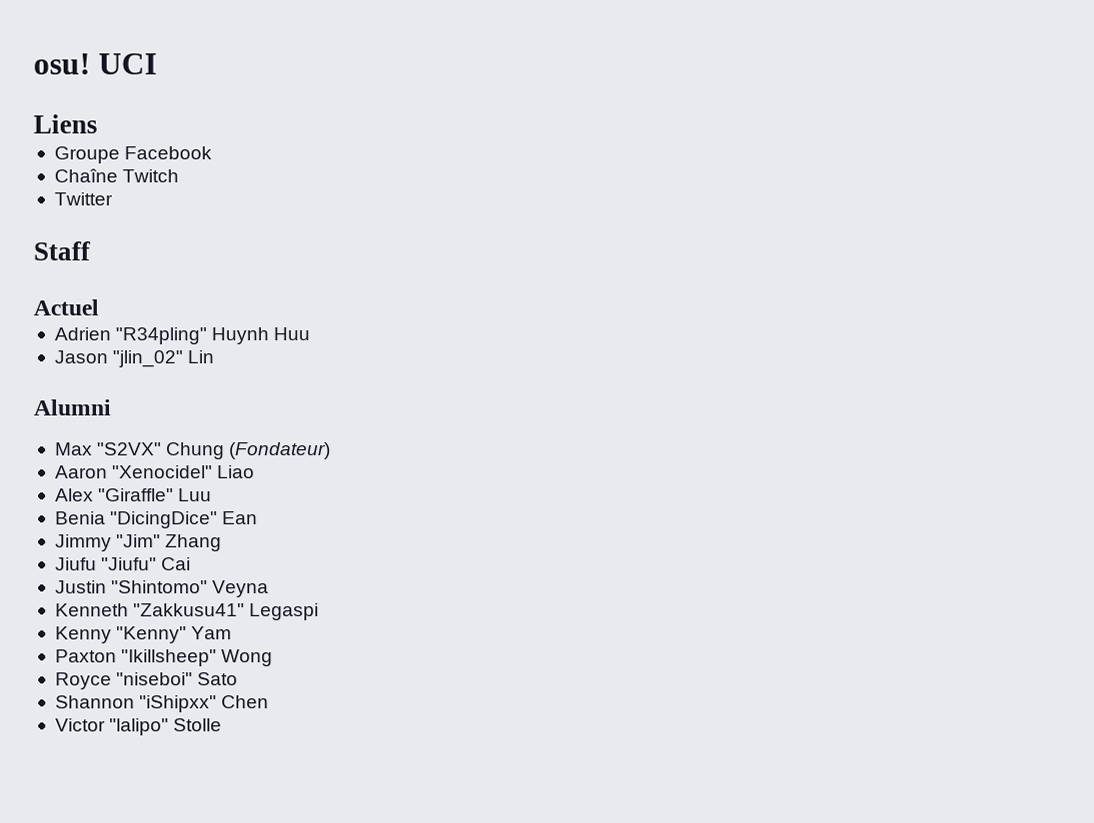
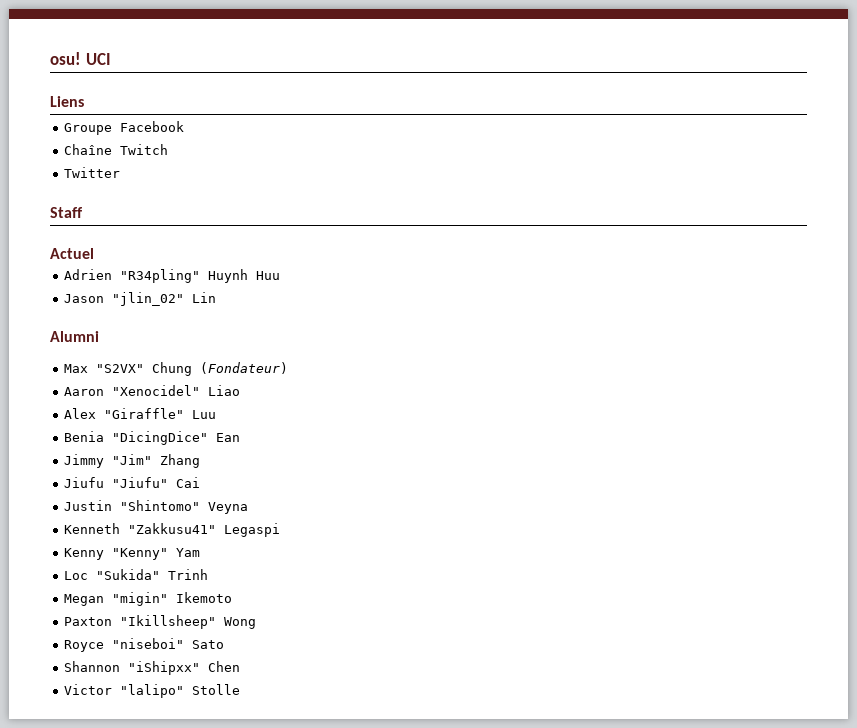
+ Loc "Sukida" Trinh
+ Megan "migin" Ikemoto

